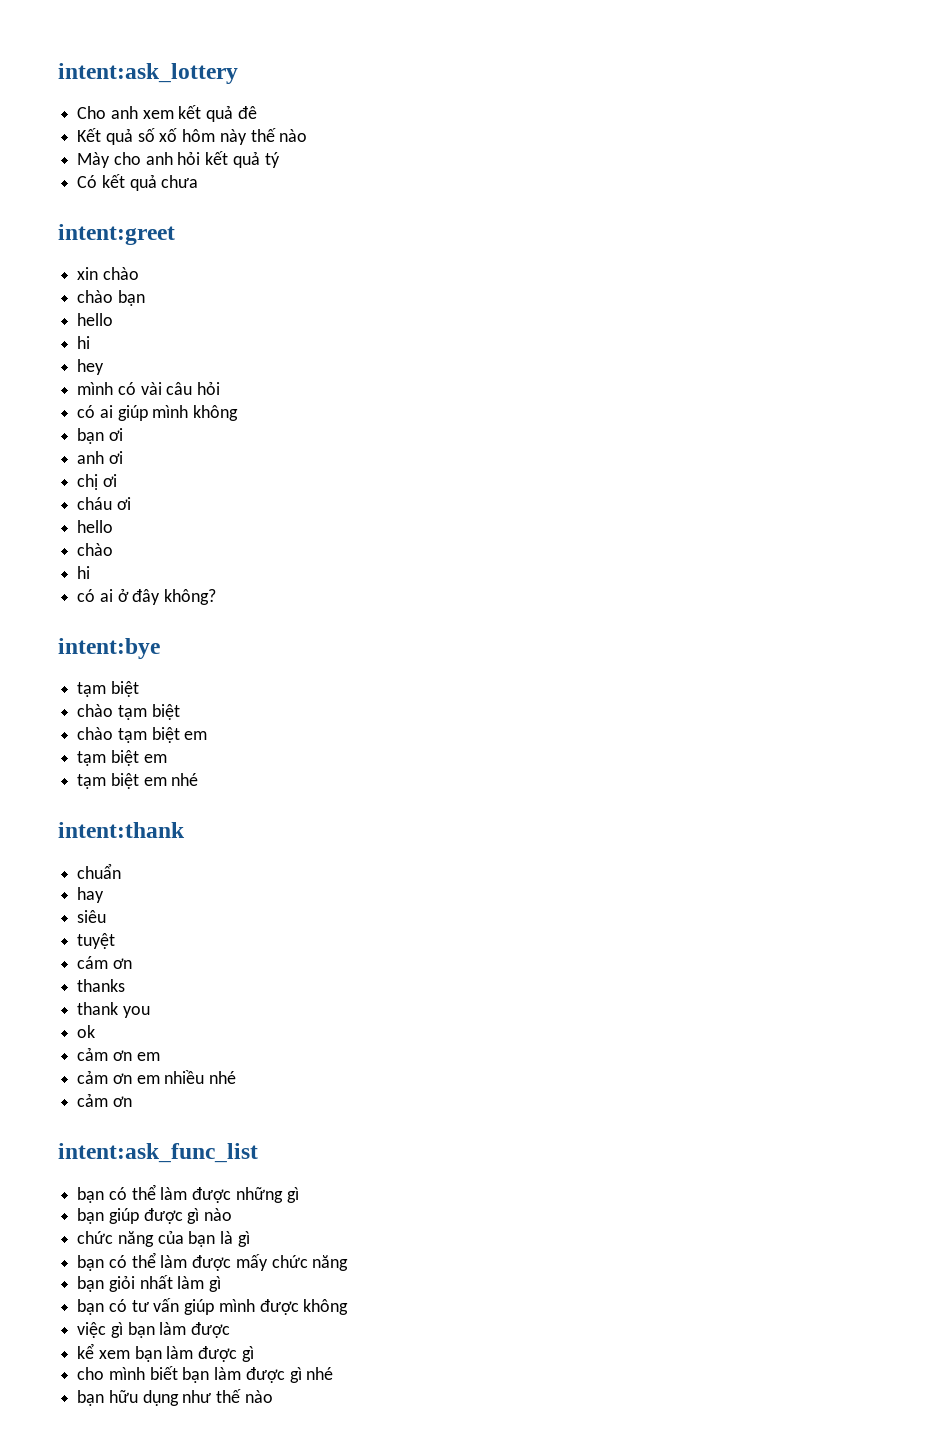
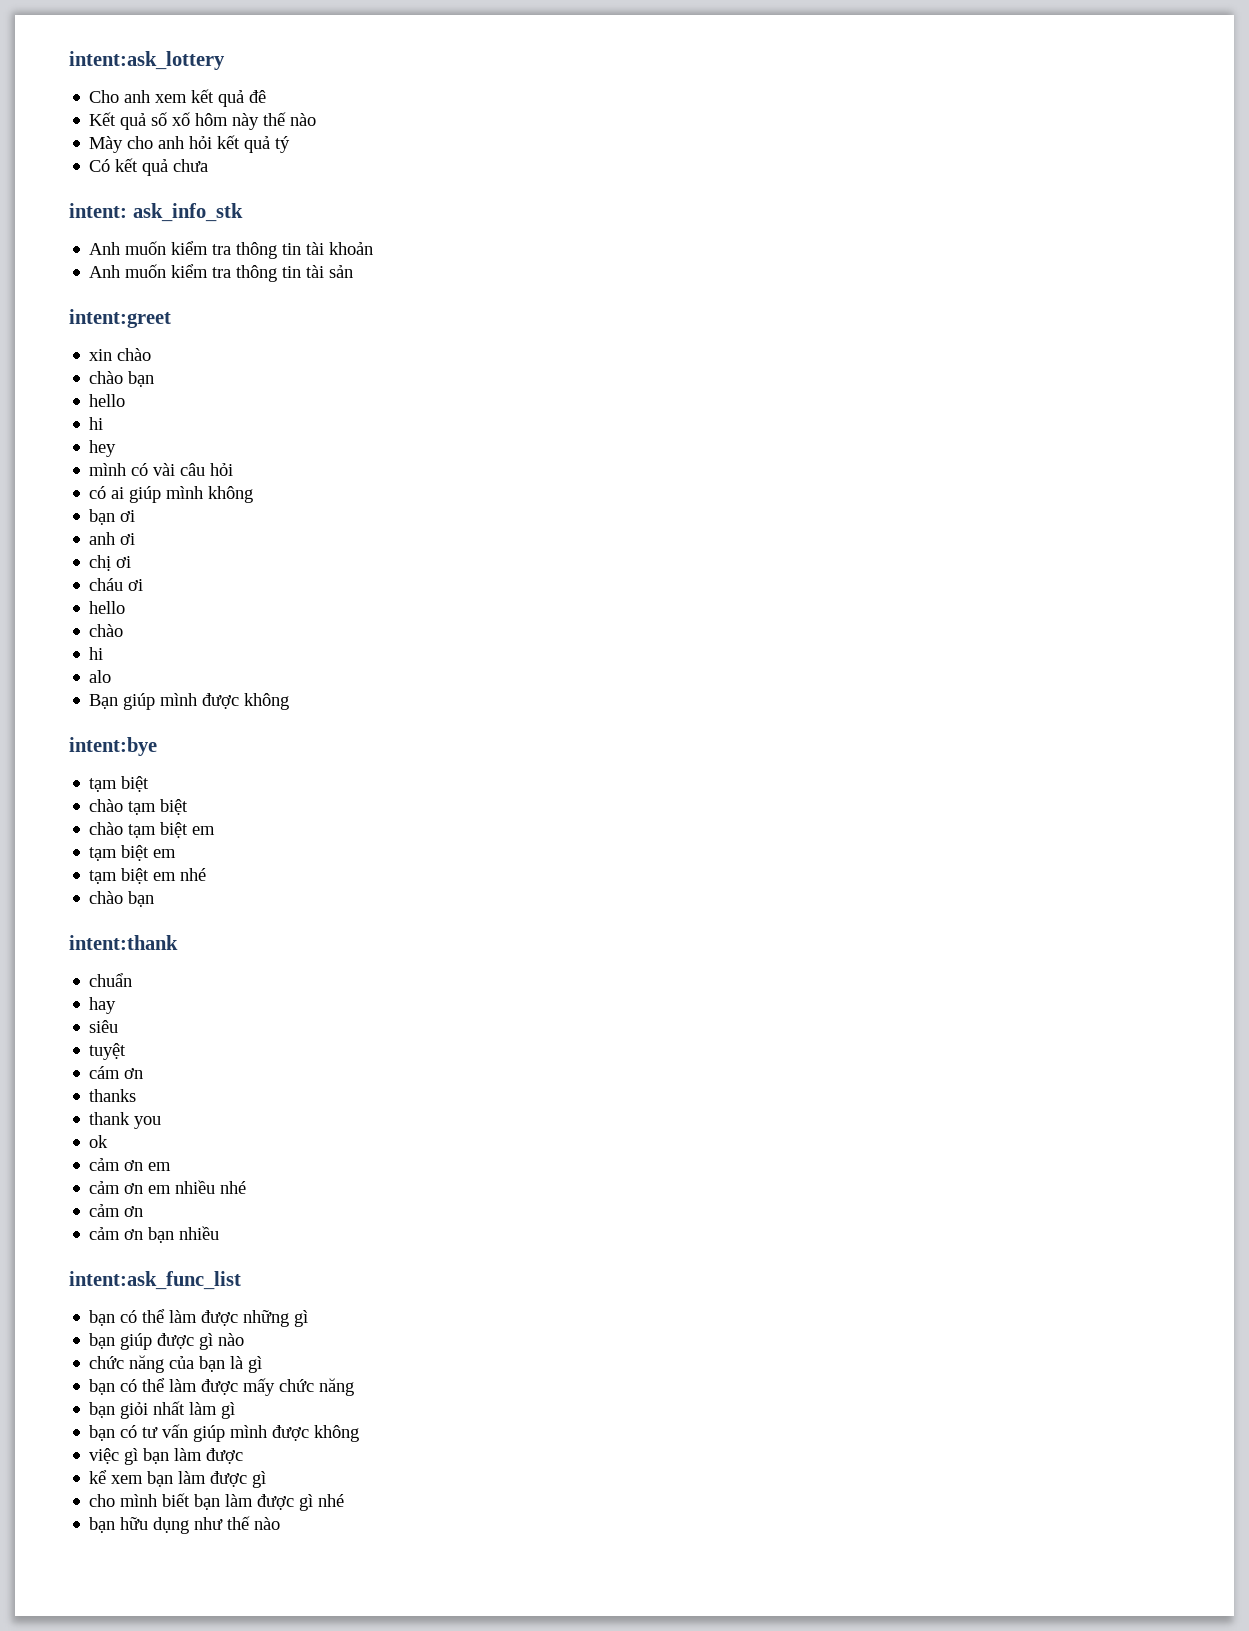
+ intent: ask_info_stk
+ Anh muốn kiểm tra thông tin tài khoản
+ Anh muốn kiểm tra thông tin tài sản
- có ai ở đây không?
+ alo
+ Bạn giúp mình được không
  tạm biệt em nhé
+ chào bạn
+ cảm ơn bạn nhiều

